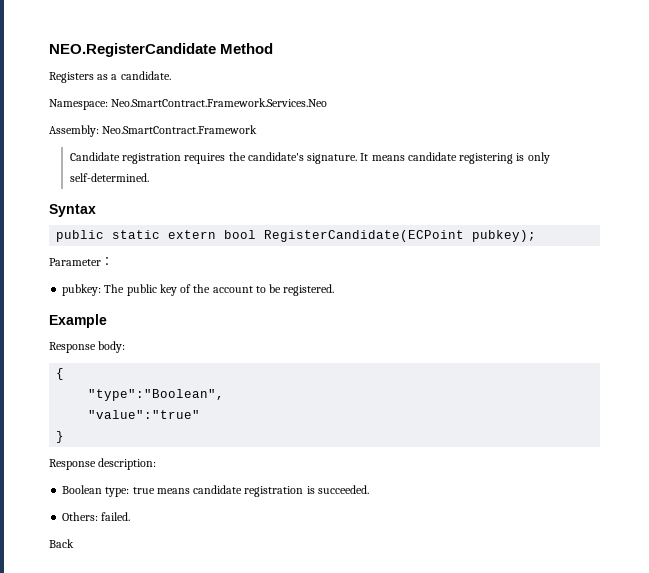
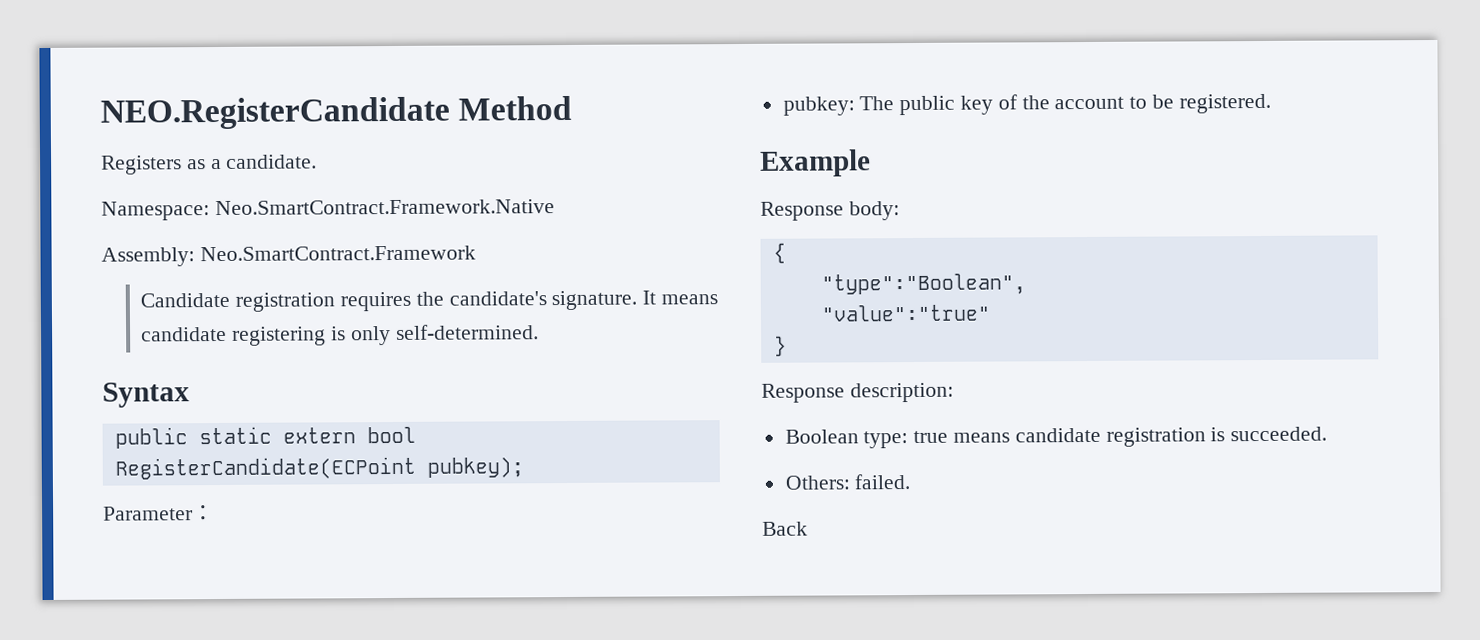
- Namespace: Neo.SmartContract.Framework.Services.Neo
+ Namespace: Neo.SmartContract.Framework.Native

